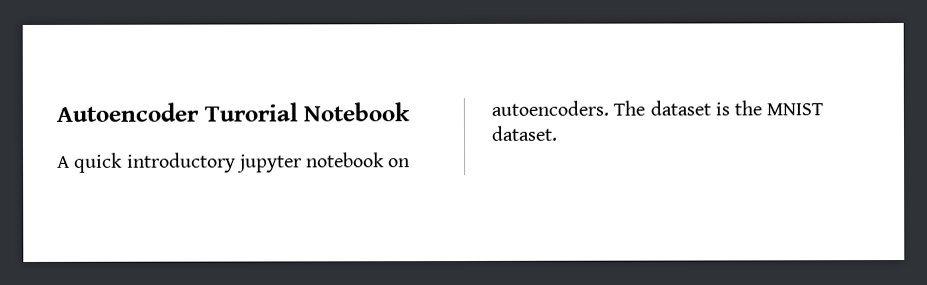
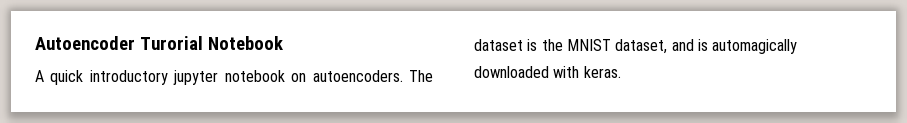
- The dataset is the MNIST dataset.
+ The dataset is the MNIST dataset, and is automagically downloaded with keras.

